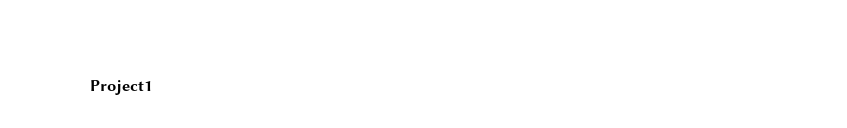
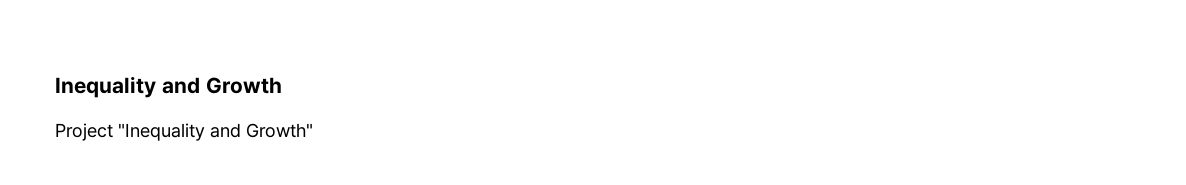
- Project1
+ Inequality and Growth
+ Project "Inequality and Growth"

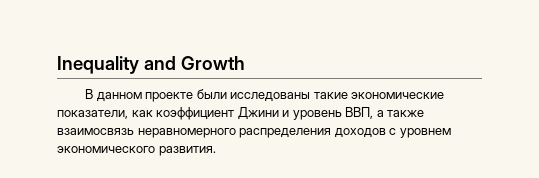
- Project "Inequality and Growth"
+ В данном проекте были исследованы такие экономические показатели, как коэффициент Джини и уровень ВВП, а также взаимосвязь неравномерного распределения доходов с уровнем экономического развития.

